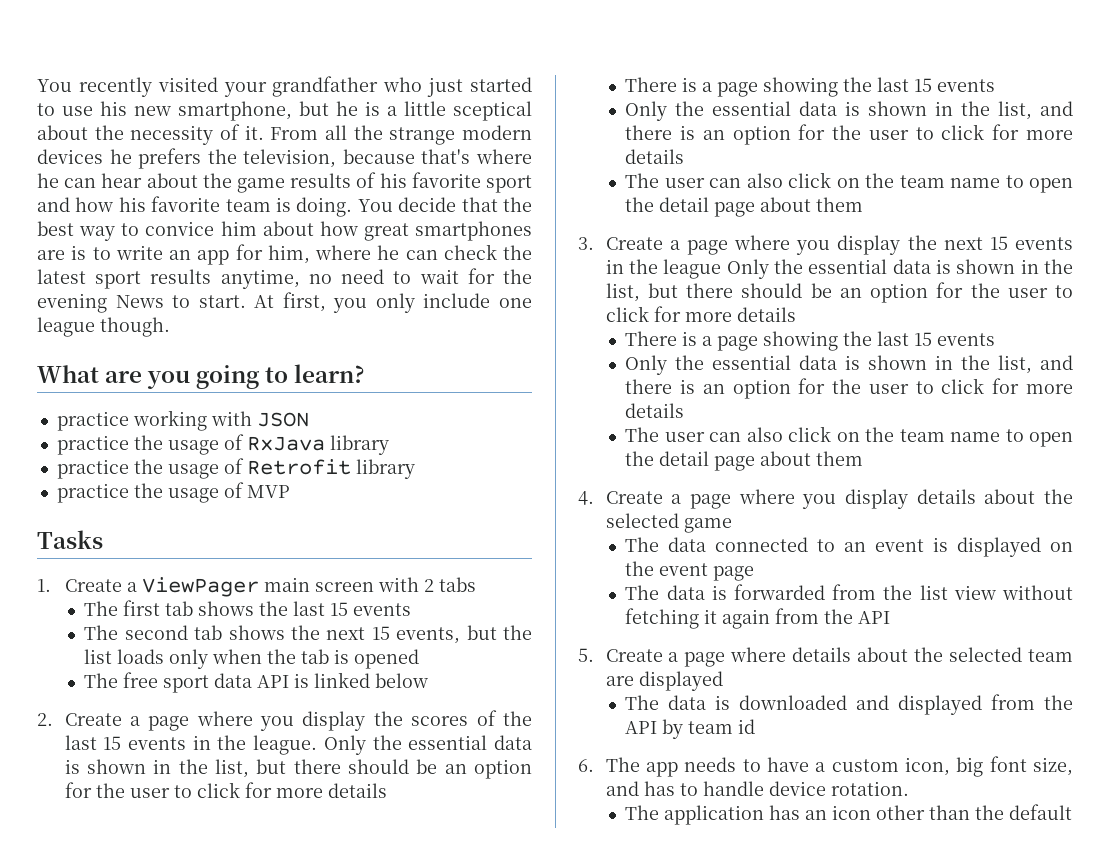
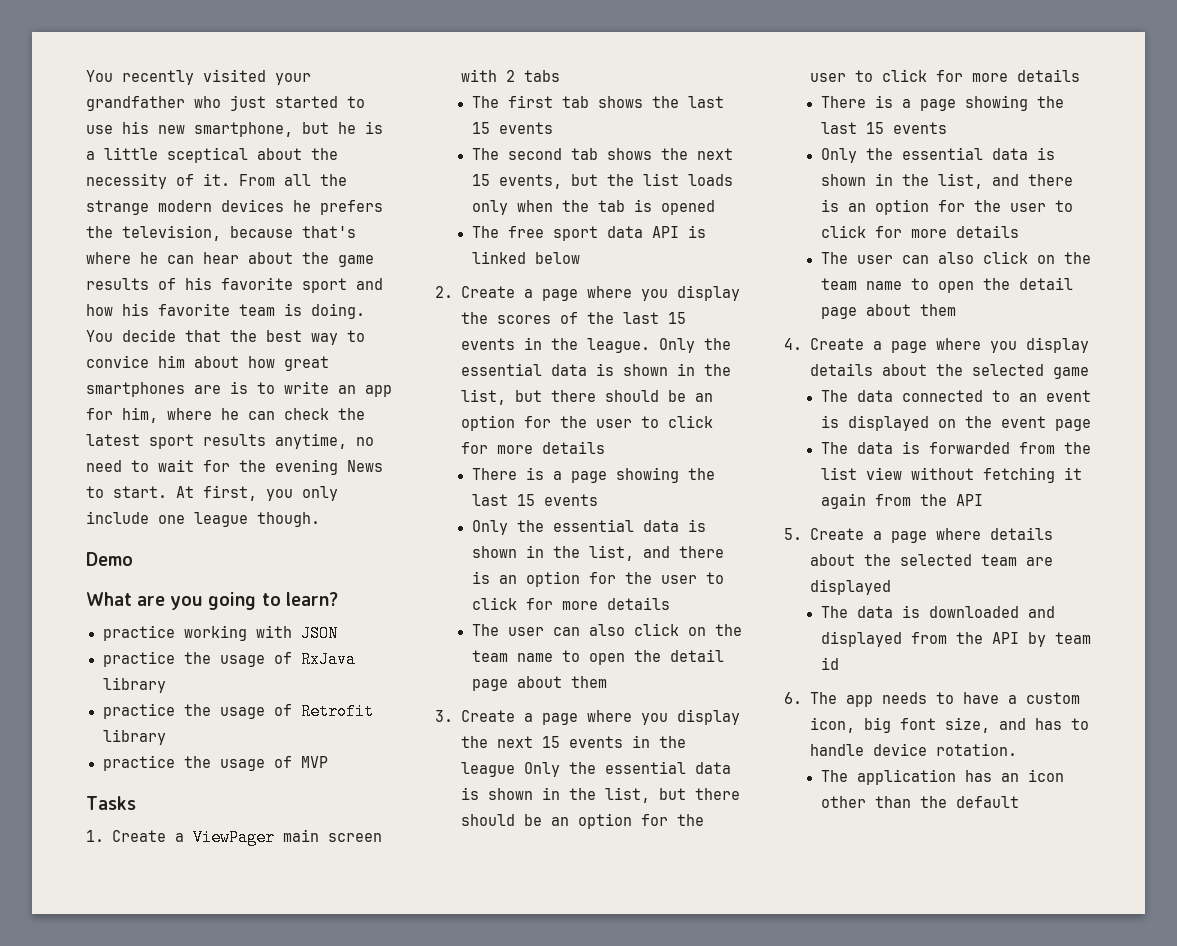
+ Demo

